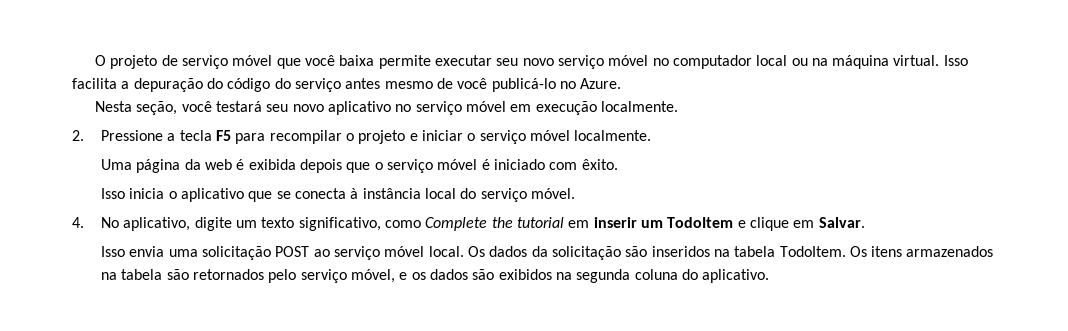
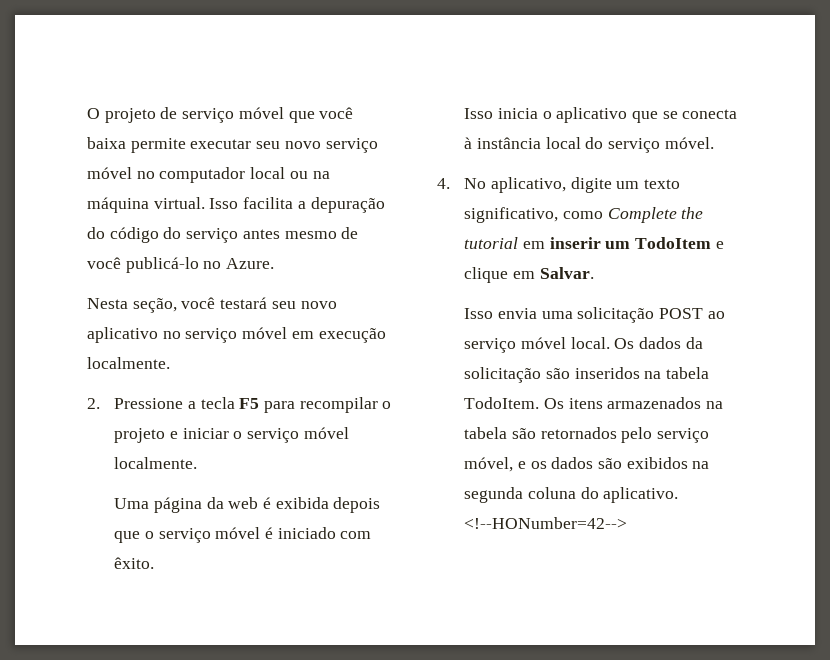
+ <!--HONumber=42-->

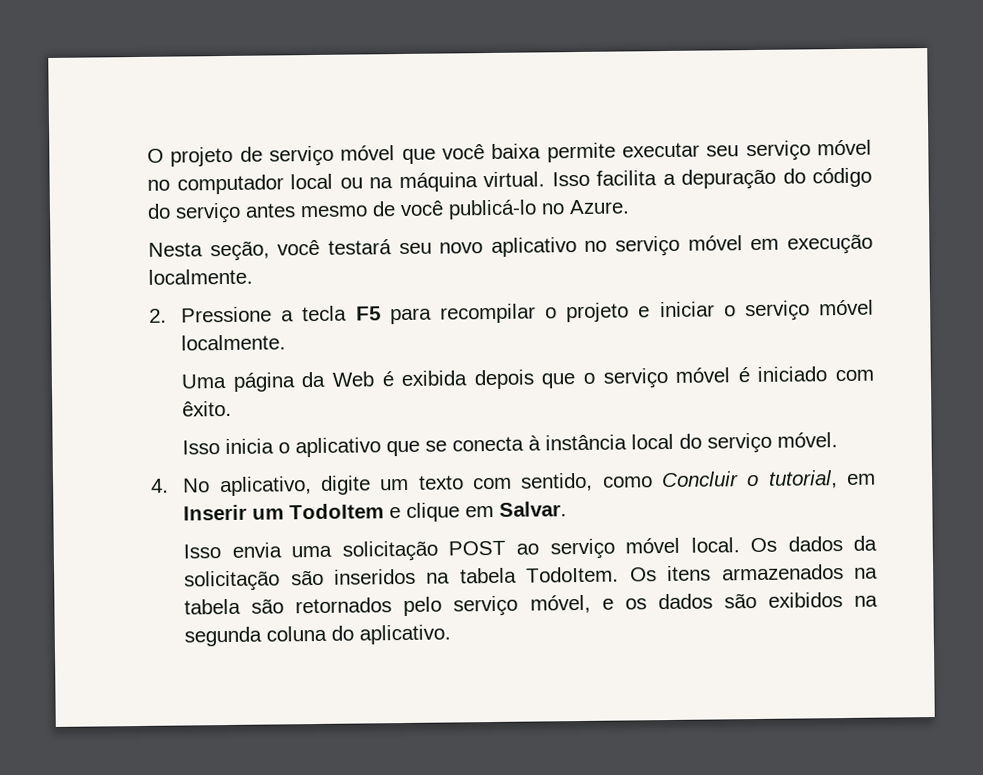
- O projeto de serviço móvel que você baixa permite executar seu novo serviço móvel no computador local ou na máquina virtual.
+ O projeto de serviço móvel que você baixa permite executar seu serviço móvel no computador local ou na máquina virtual.
- Uma página da web é exibida depois que o serviço móvel é iniciado com êxito.
+ Uma página da Web é exibida depois que o serviço móvel é iniciado com êxito.
- 4. No aplicativo, digite um texto significativo, como Complete the tutorial em inserir um TodoItem e clique em Salvar.
+ 4. No aplicativo, digite um texto com sentido, como Concluir o tutorial, em Inserir um TodoItem e clique em Salvar.
- <!--HONumber=42-->

